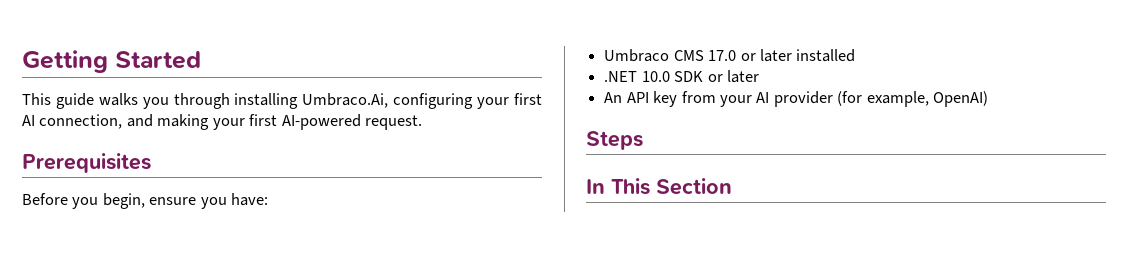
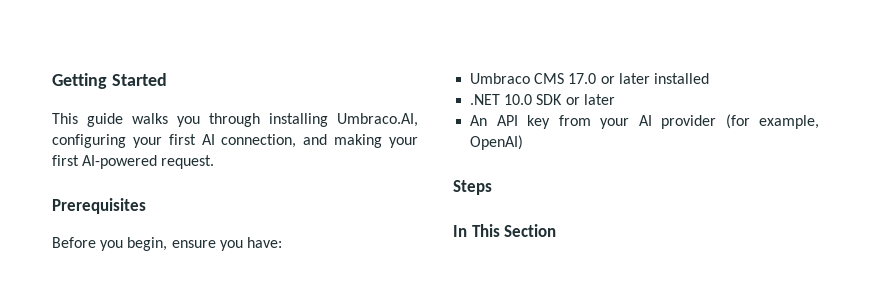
- This guide walks you through installing Umbraco.Ai, configuring your first AI connection, and making your first AI-powered request.
+ This guide walks you through installing Umbraco.AI, configuring your first AI connection, and making your first AI-powered request.

